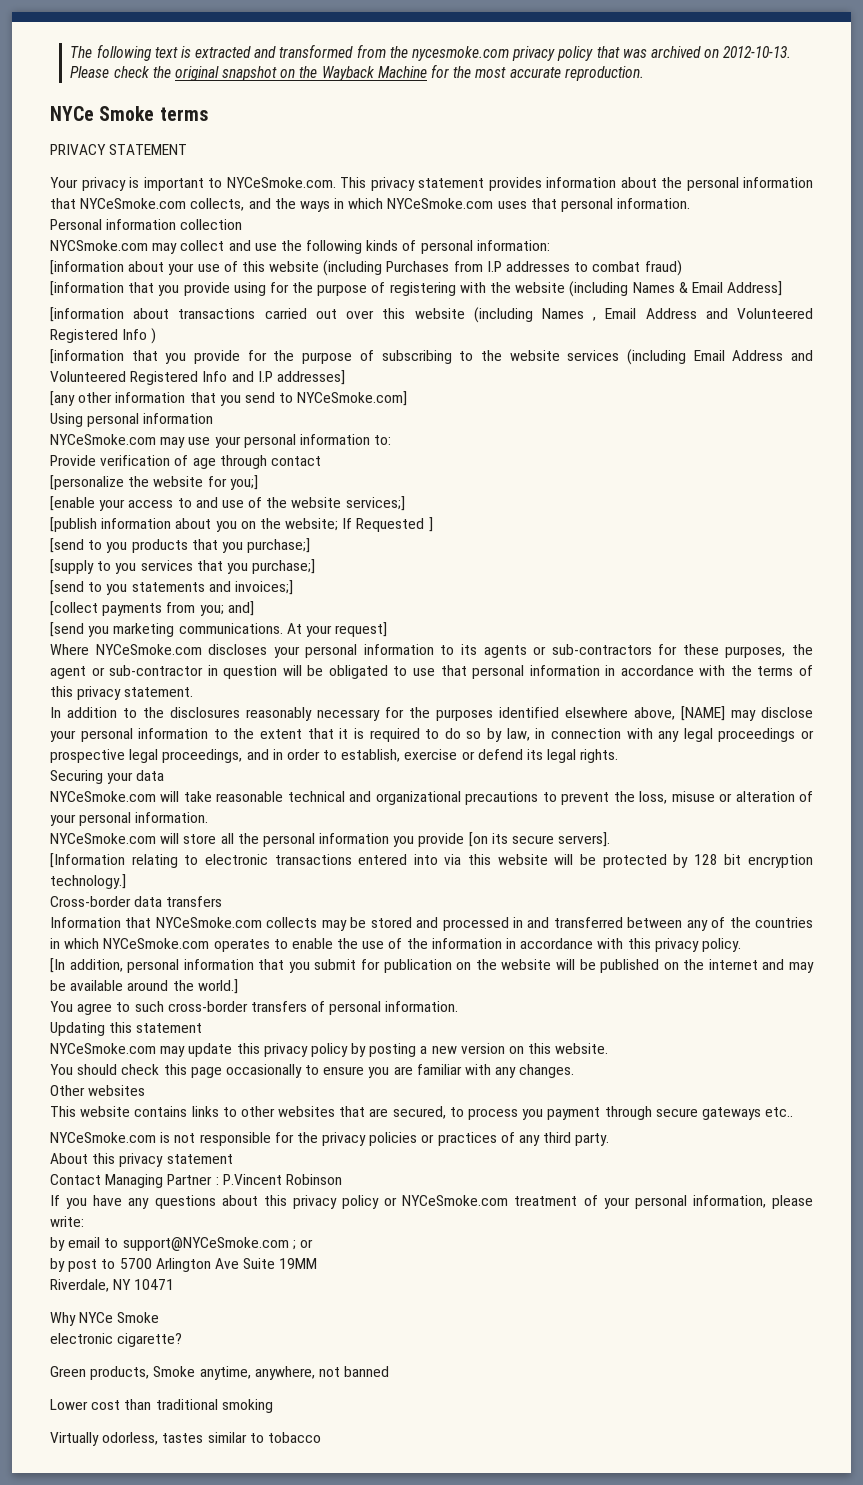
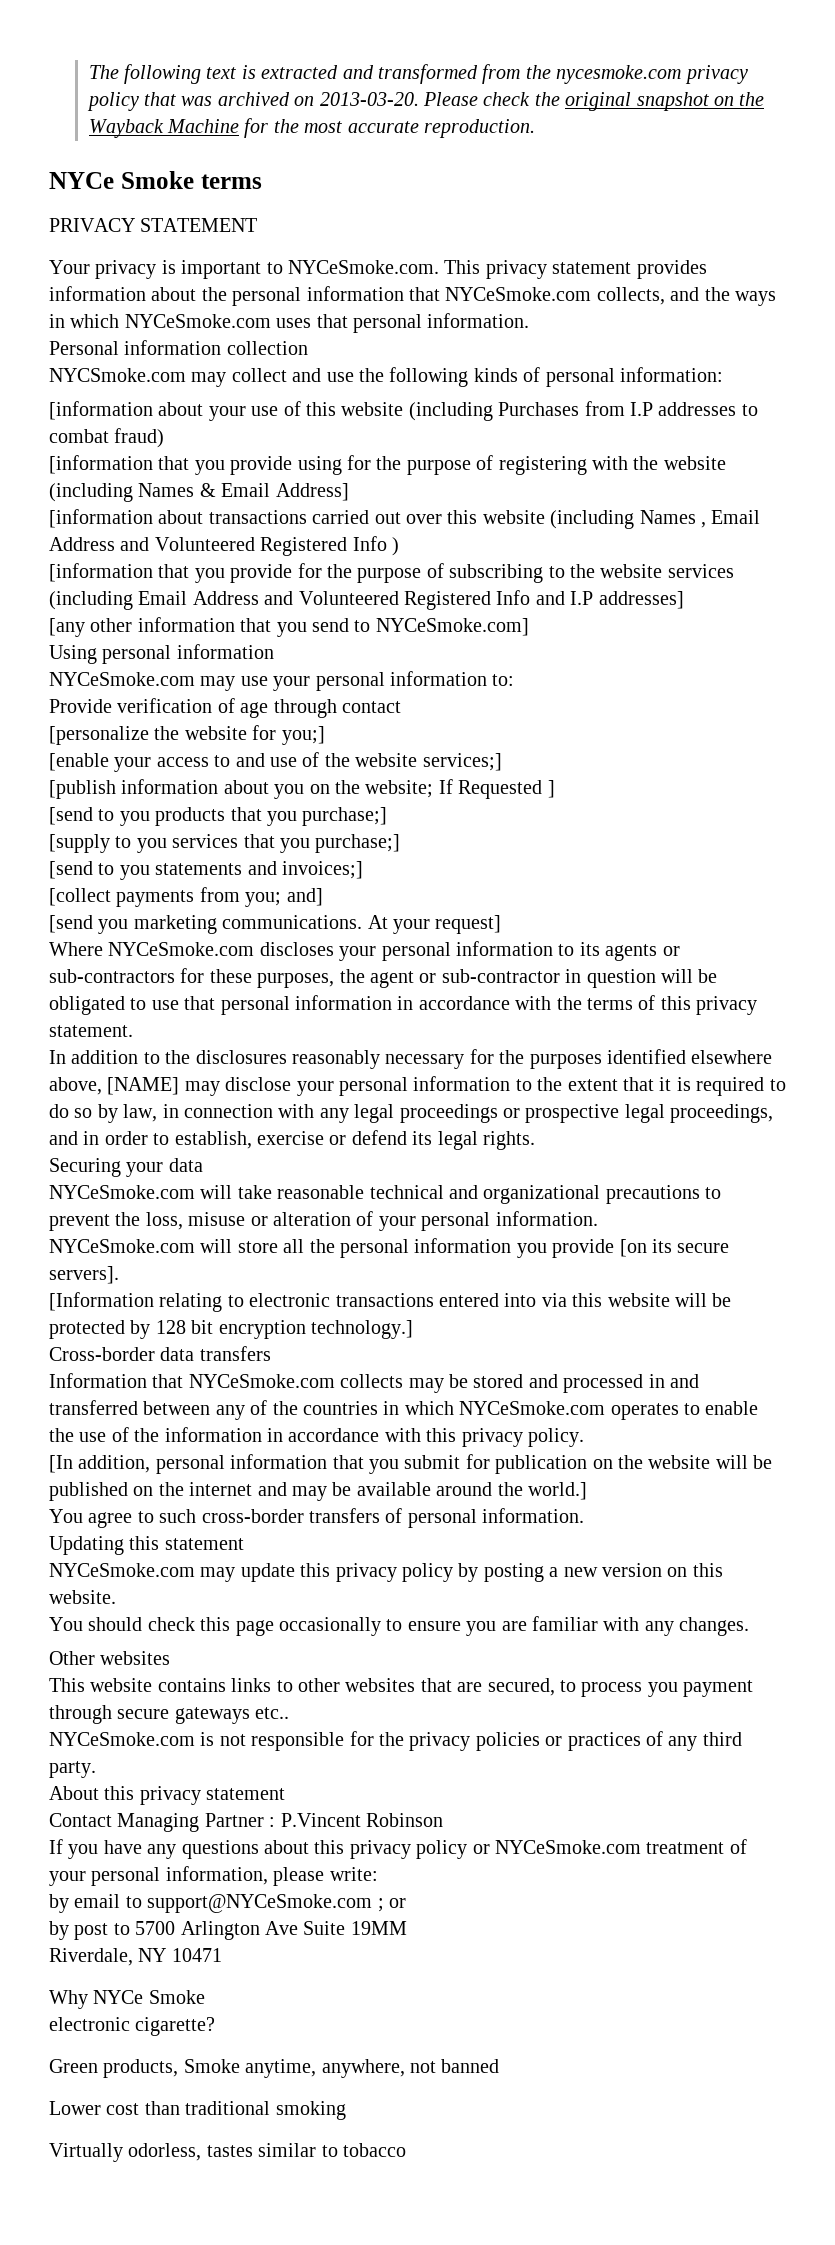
- The following text is extracted and transformed from the nycesmoke.com privacy policy that was archived on 2012-10-13.
+ The following text is extracted and transformed from the nycesmoke.com privacy policy that was archived on 2013-03-20.

